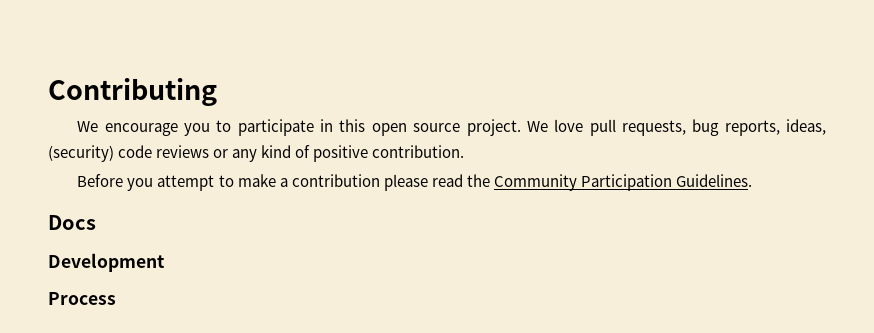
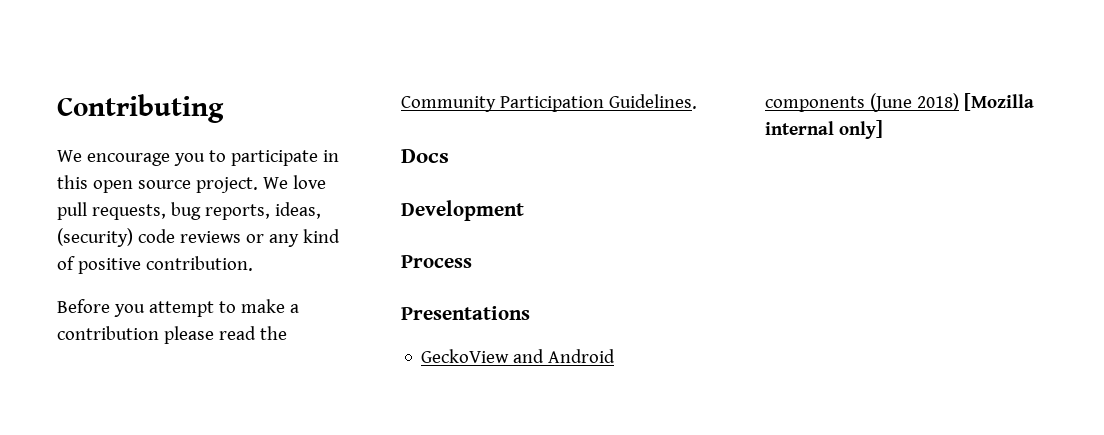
+ Presentations
+ GeckoView and Android components (June 2018) [Mozilla internal only]

